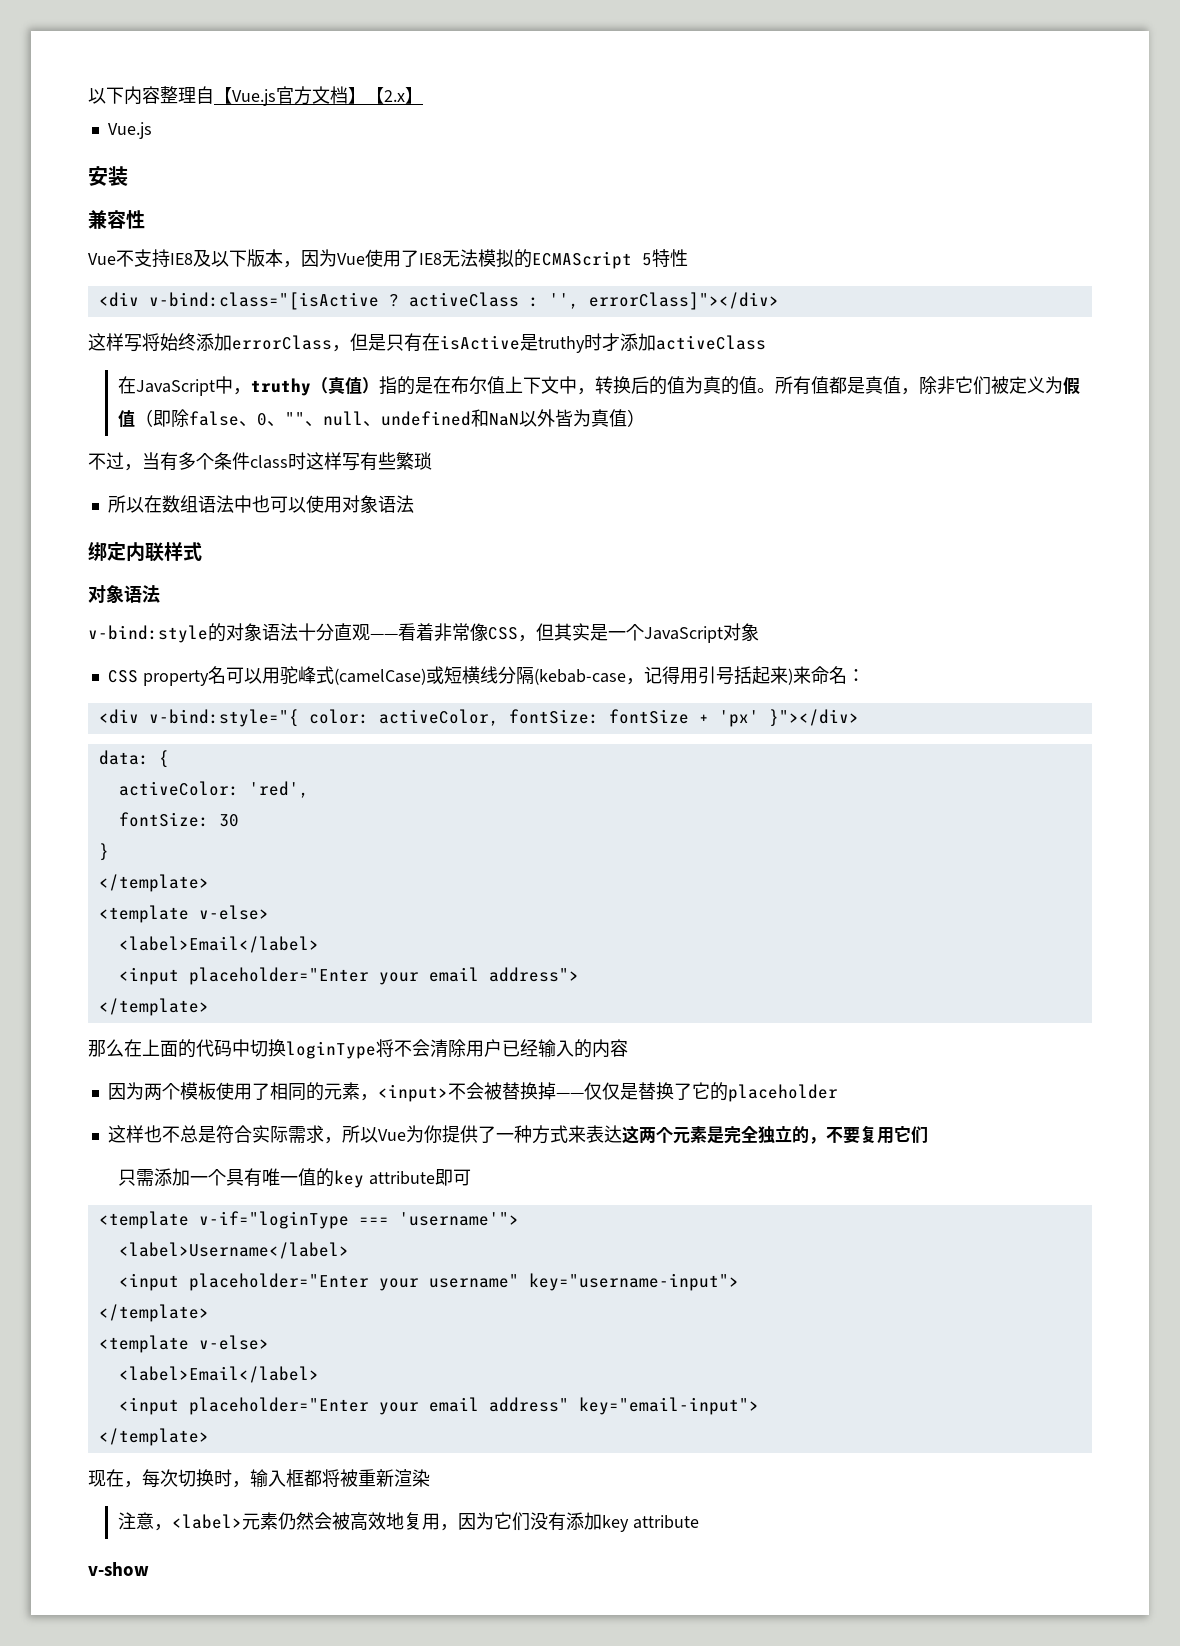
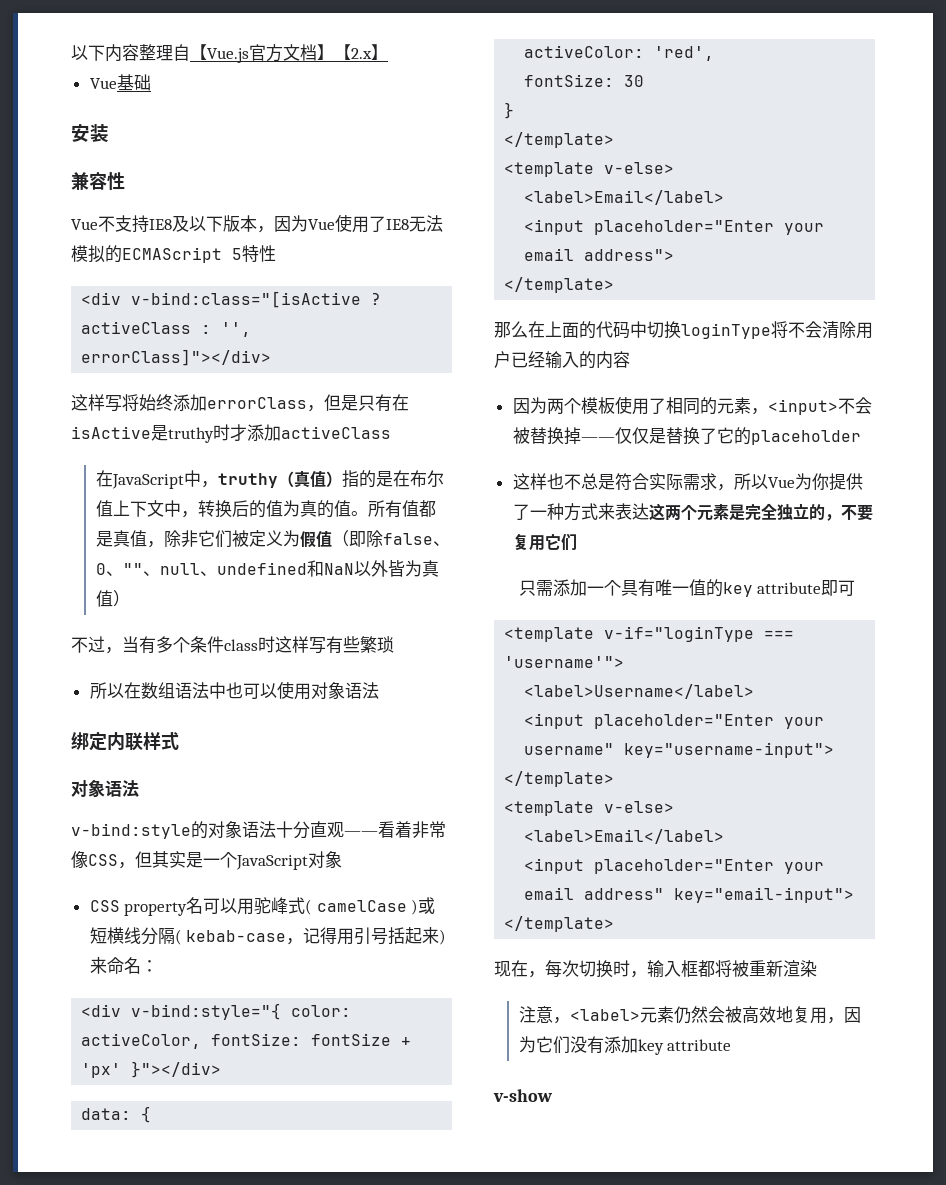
  以下内容整理自【Vue.js官方文档】【2.x】
- Vue.js
+ Vue基础
- CSS property名可以用驼峰式(camelCase)或短横线分隔(kebab-case，记得用引号括起来)来命名：
+ CSS property名可以用驼峰式( camelCase )或短横线分隔( kebab-case，记得用引号括起来)来命名：

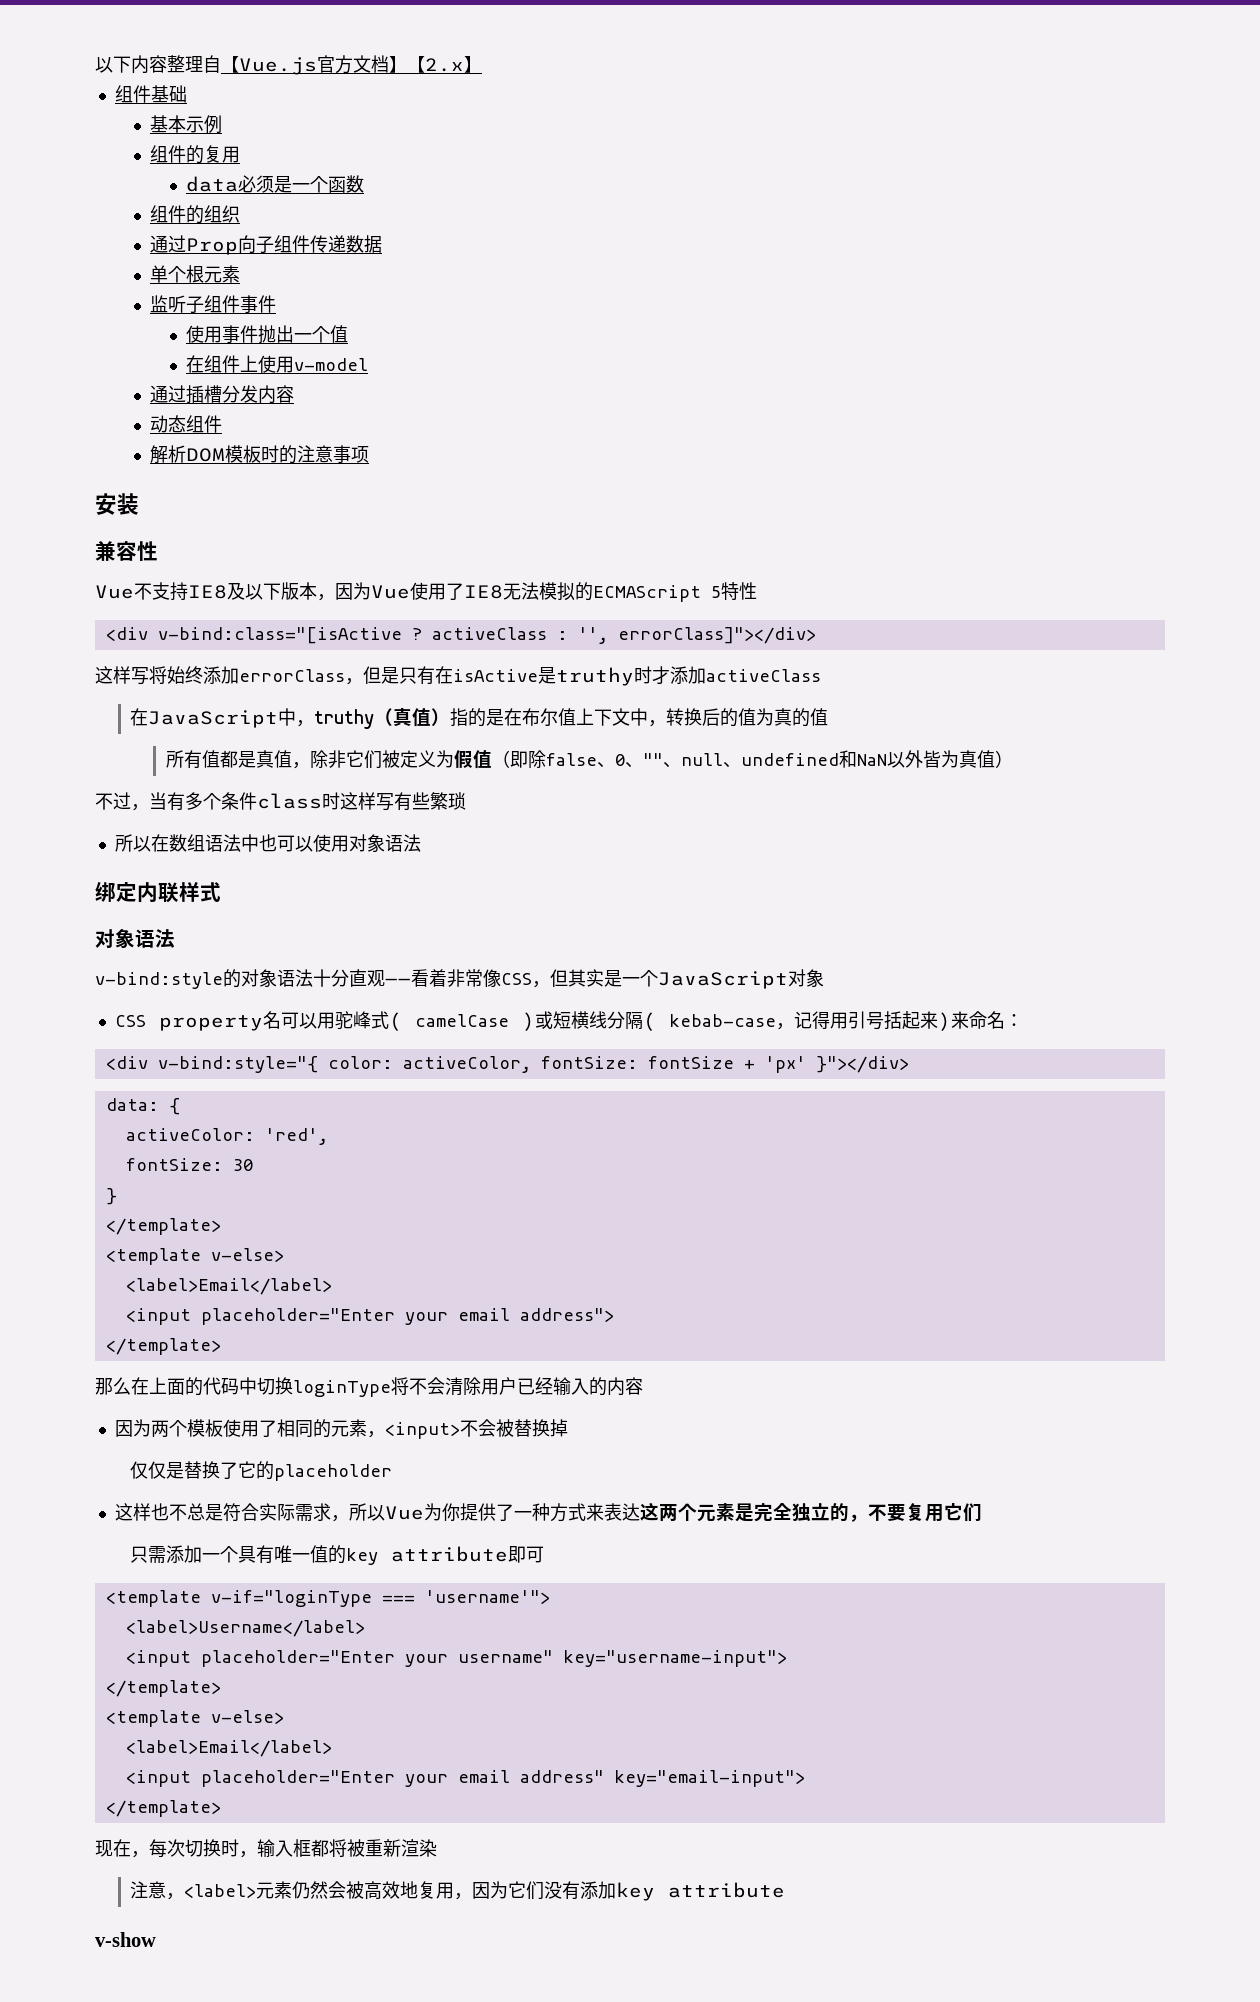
- Vue基础
+ 组件基础
+ 基本示例
+ 组件的复用
+ data必须是一个函数
+ 组件的组织
+ 通过Prop向子组件传递数据
+ 单个根元素
+ 监听子组件事件
+ 使用事件抛出一个值
+ 在组件上使用v-model
+ 通过插槽分发内容
+ 动态组件
+ 解析DOM模板时的注意事项
- 在JavaScript中，truthy（真值）指的是在布尔值上下文中，转换后的值为真的值。所有值都是真值，除非它们被定义为假值（即除false、0、""、null、undefined和NaN以外皆为真值）
+ 在JavaScript中，truthy（真值）指的是在布尔值上下文中，转换后的值为真的值
+ 所有值都是真值，除非它们被定义为假值（即除false、0、""、null、undefined和NaN以外皆为真值）
- 因为两个模板使用了相同的元素，<input>不会被替换掉——仅仅是替换了它的placeholder
+ 因为两个模板使用了相同的元素，<input>不会被替换掉
+ 仅仅是替换了它的placeholder

